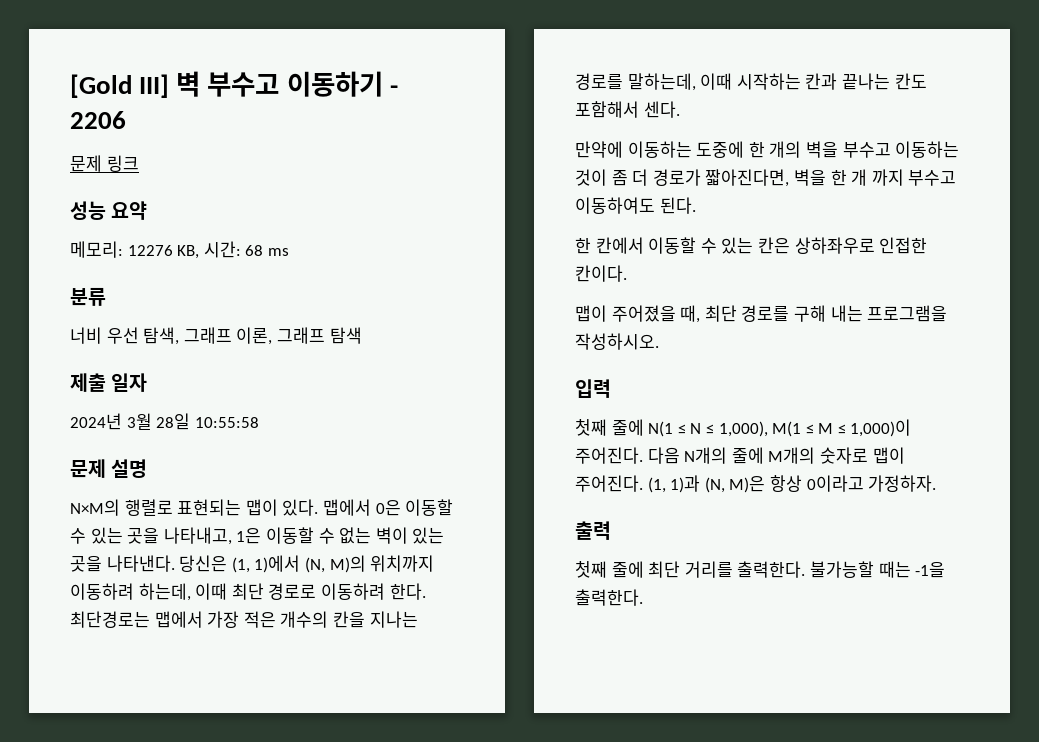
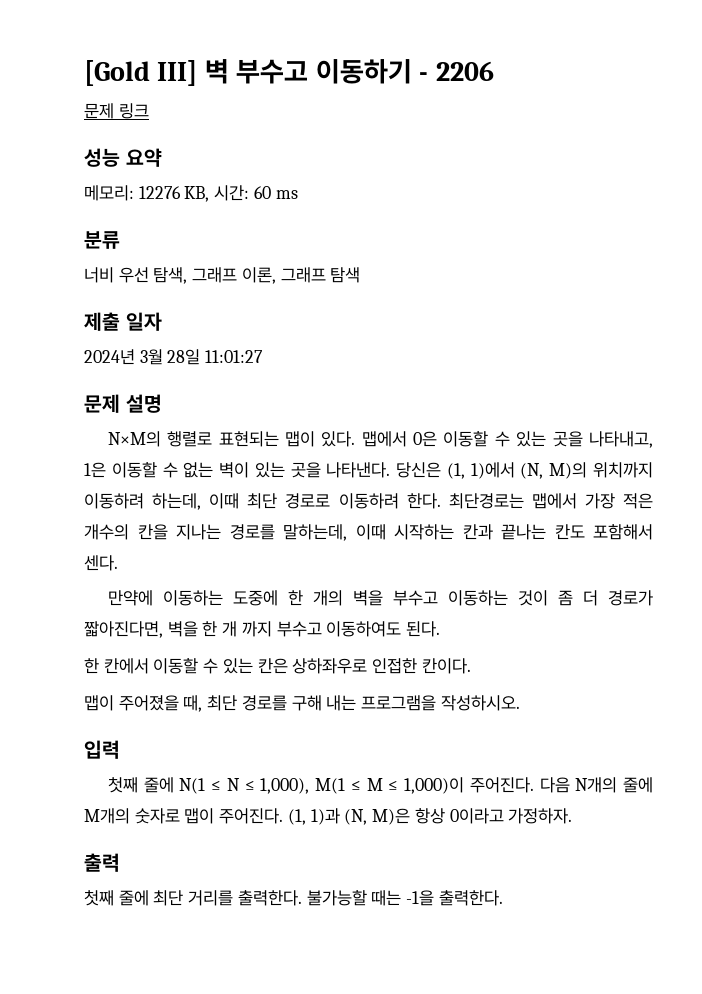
- 메모리: 12276 KB, 시간: 68 ms
+ 메모리: 12276 KB, 시간: 60 ms
- 2024년 3월 28일 10:55:58
+ 2024년 3월 28일 11:01:27

